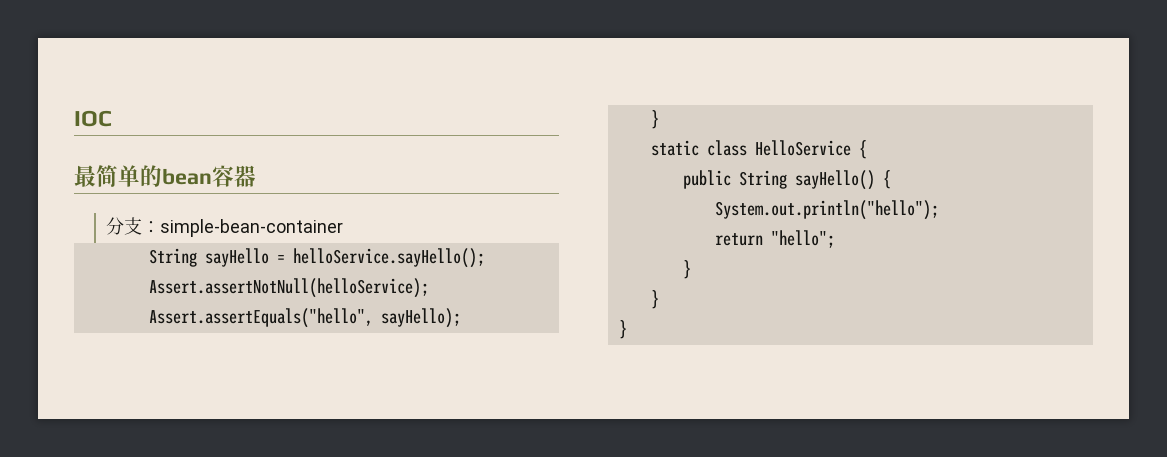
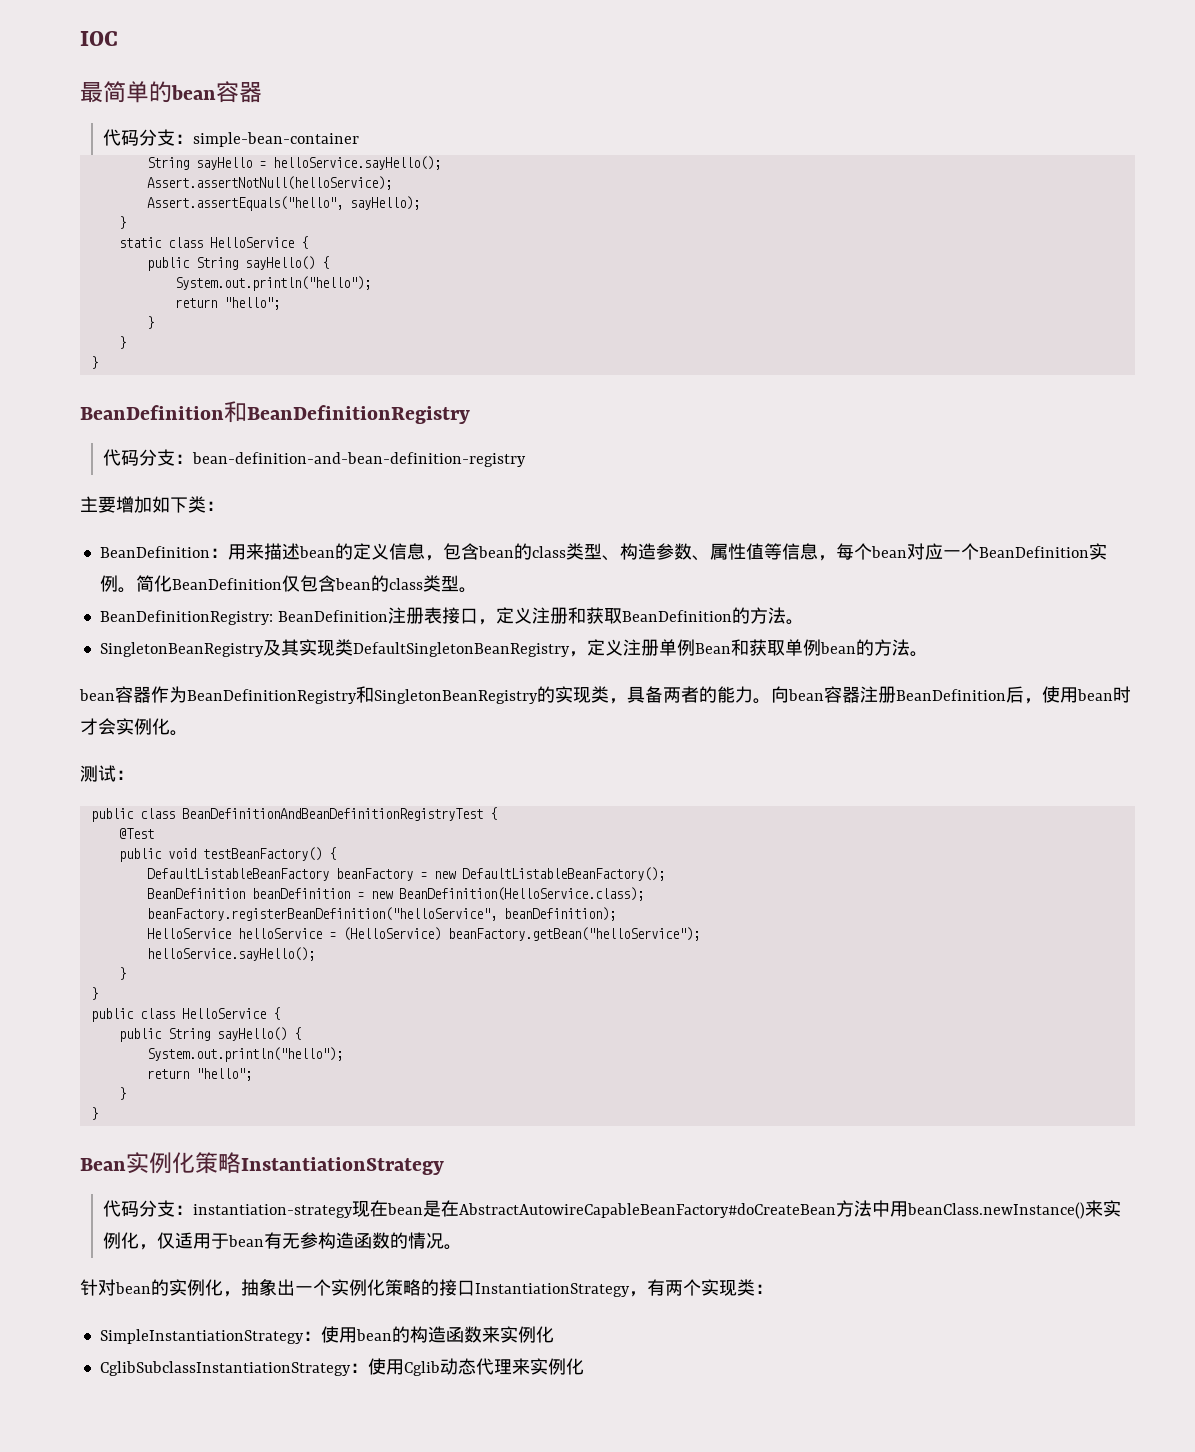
- 分支：simple-bean-container
+ 代码分支：simple-bean-container
+ BeanDefinition和BeanDefinitionRegistry
+ 代码分支：bean-definition-and-bean-definition-registry
+ 主要增加如下类：
+ BeanDefinition：用来描述bean的定义信息，包含bean的class类型、构造参数、属性值等信息，每个bean对应一个BeanDefinition实例。简化BeanDefinition仅包含bean的class类型。
+ BeanDefinitionRegistry: BeanDefinition注册表接口，定义注册和获取BeanDefinition的方法。
+ SingletonBeanRegistry及其实现类DefaultSingletonBeanRegistry，定义注册单例Bean和获取单例bean的方法。
+ bean容器作为BeanDefinitionRegistry和SingletonBeanRegistry的实现类，具备两者的能力。向bean容器注册BeanDefinition后，使用bean时才会实例化。
+ 测试：
+ public class BeanDefinitionAndBeanDefinitionRegistryTest {
+ @Test
+ public void testBeanFactory() {
+ DefaultListableBeanFactory beanFactory = new DefaultListableBeanFactory();
+ BeanDefinition beanDefinition = new BeanDefinition(HelloService.class);
+ beanFactory.registerBeanDefinition("helloService", beanDefinition);
+ HelloService helloService = (HelloService) beanFactory.getBean("helloService");
+ helloService.sayHello();
+ }
+ }
+ public class HelloService {
+ public String sayHello() {
+ System.out.println("hello");
+ return "hello";
+ }
+ }
+ Bean实例化策略InstantiationStrategy
+ 代码分支：instantiation-strategy现在bean是在AbstractAutowireCapableBeanFactory#doCreateBean方法中用beanClass.newInstance()来实例化，仅适用于bean有无参构造函数的情况。
+ 针对bean的实例化，抽象出一个实例化策略的接口InstantiationStrategy，有两个实现类：
+ SimpleInstantiationStrategy：使用bean的构造函数来实例化
+ CglibSubclassInstantiationStrategy：使用Cglib动态代理来实例化

